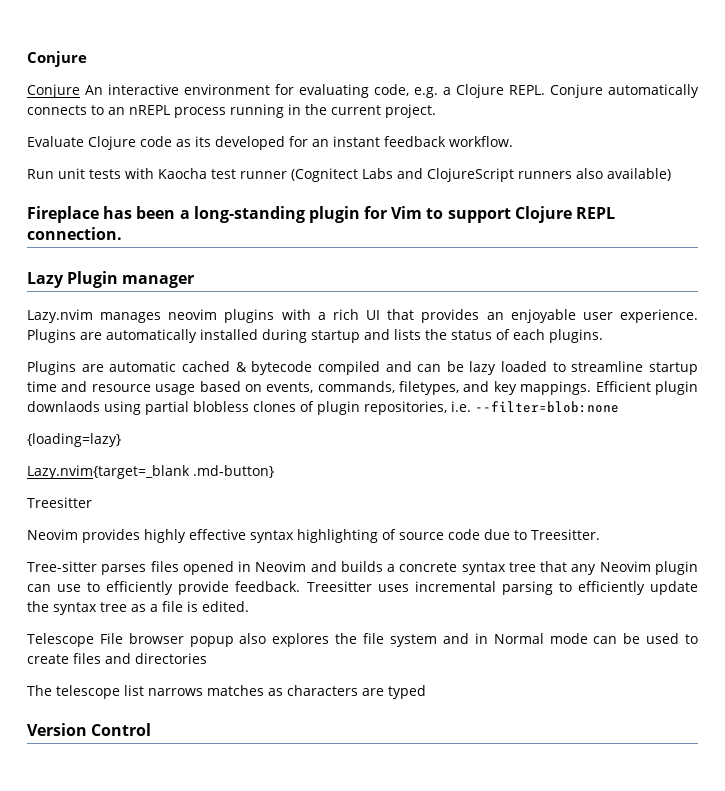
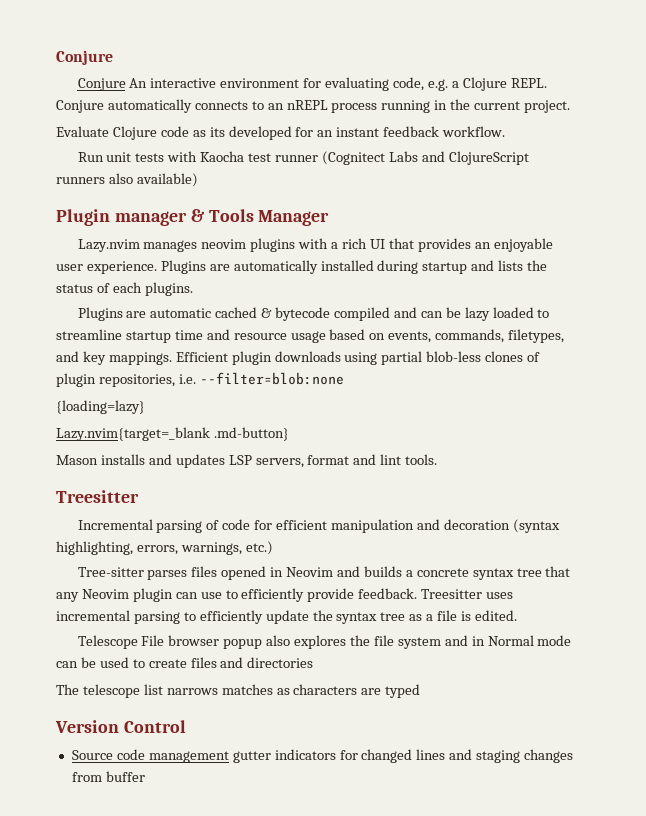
- Fireplace has been a long-standing plugin for Vim to support Clojure REPL connection.
- Lazy Plugin manager
+ Plugin manager & Tools Manager
- Efficient plugin downlaods using partial blobless clones of plugin repositories, i.e. --filter=blob:none
+ Efficient plugin downloads using partial blob-less clones of plugin repositories, i.e. --filter=blob:none
  Lazy.nvim{target=_blank .md-button}
+ Mason installs and updates LSP servers, format and lint tools.
  Treesitter
- Neovim provides highly effective syntax highlighting of source code due to Treesitter.
+ Incremental parsing of code for efficient manipulation and decoration (syntax highlighting, errors, warnings, etc.)
+ Source code management gutter indicators for changed lines and staging changes from buffer

